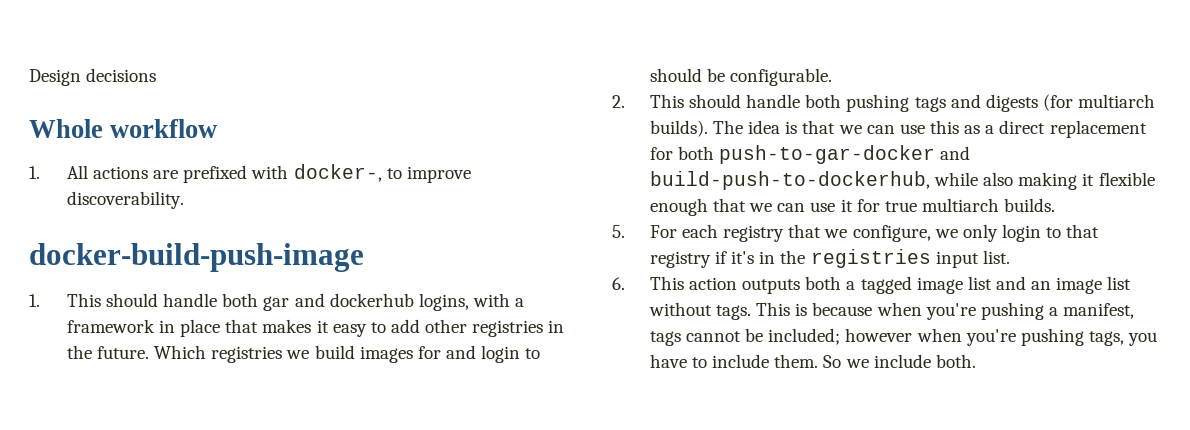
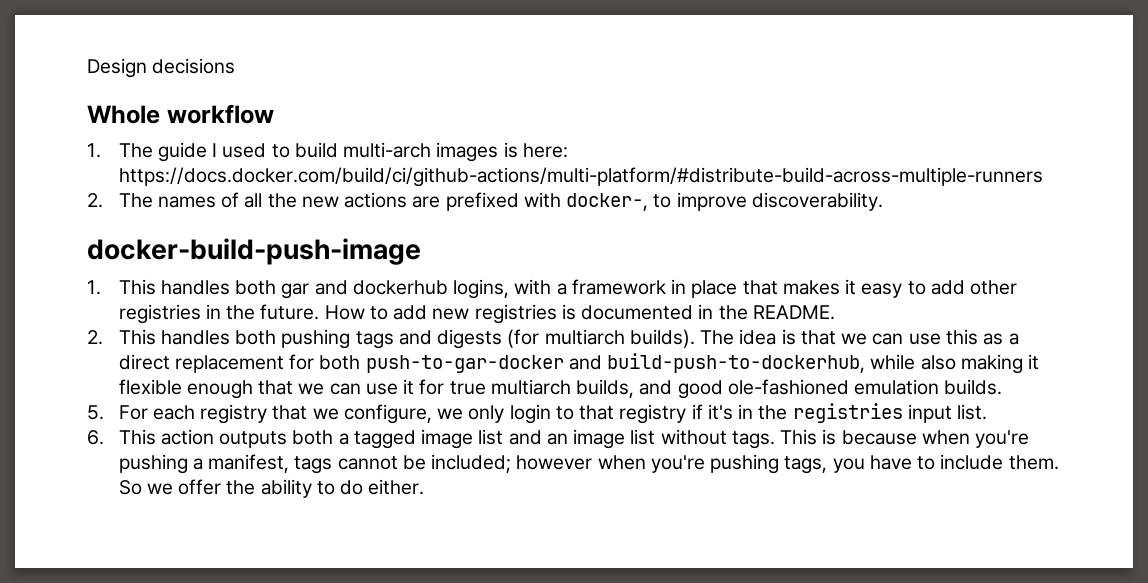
- 1. All actions are prefixed with docker-, to improve discoverability.
+ 1. The guide I used to build multi-arch images is here: https://docs.docker.com/build/ci/github-actions/multi-platform/#distribute-build-across-multiple-runners
+ 2. The names of all the new actions are prefixed with docker-, to improve discoverability.
- 1. This should handle both gar and dockerhub logins, with a framework in place that makes it easy to add other registries in the future.
+ 1. This handles both gar and dockerhub logins, with a framework in place that makes it easy to add other registries in the future.
- Which registries we build images for and login to should be configurable.
+ How to add new registries is documented in the README.
- 2. This should handle both pushing tags and digests (for multiarch builds).
+ 2. This handles both pushing tags and digests (for multiarch builds).
- The idea is that we can use this as a direct replacement for both push-to-gar-docker and build-push-to-dockerhub, while also making it flexible enough that we can use it for true multiarch builds.
+ The idea is that we can use this as a direct replacement for both push-to-gar-docker and build-push-to-dockerhub, while also making it flexible enough that we can use it for true multiarch builds, and good ole-fashioned emulation builds.
- So we include both.
+ So we offer the ability to do either.

